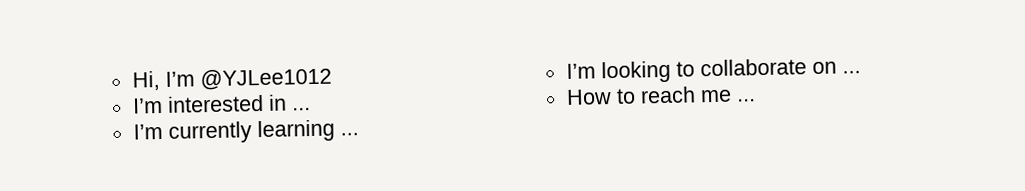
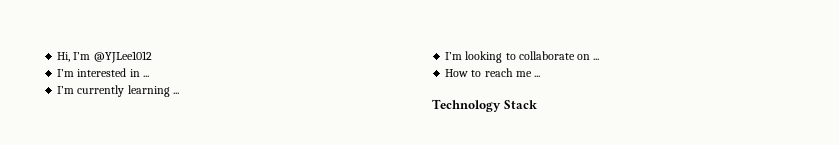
+ Technology Stack

